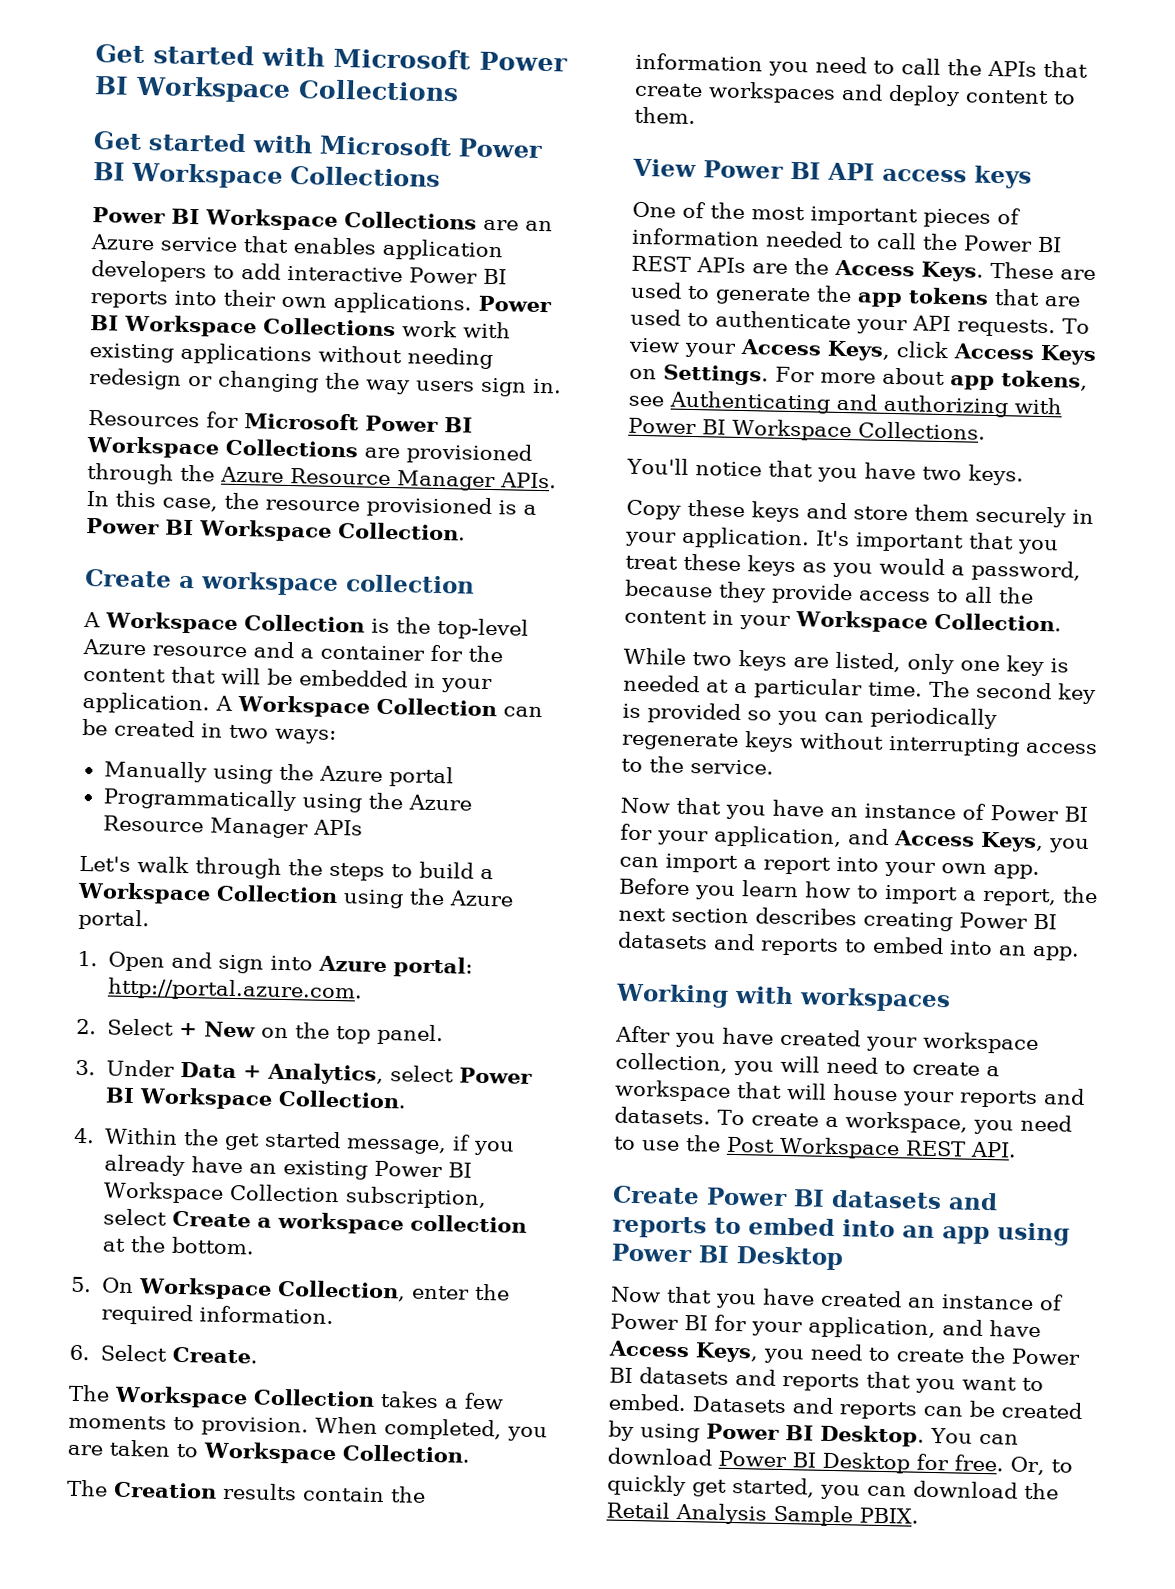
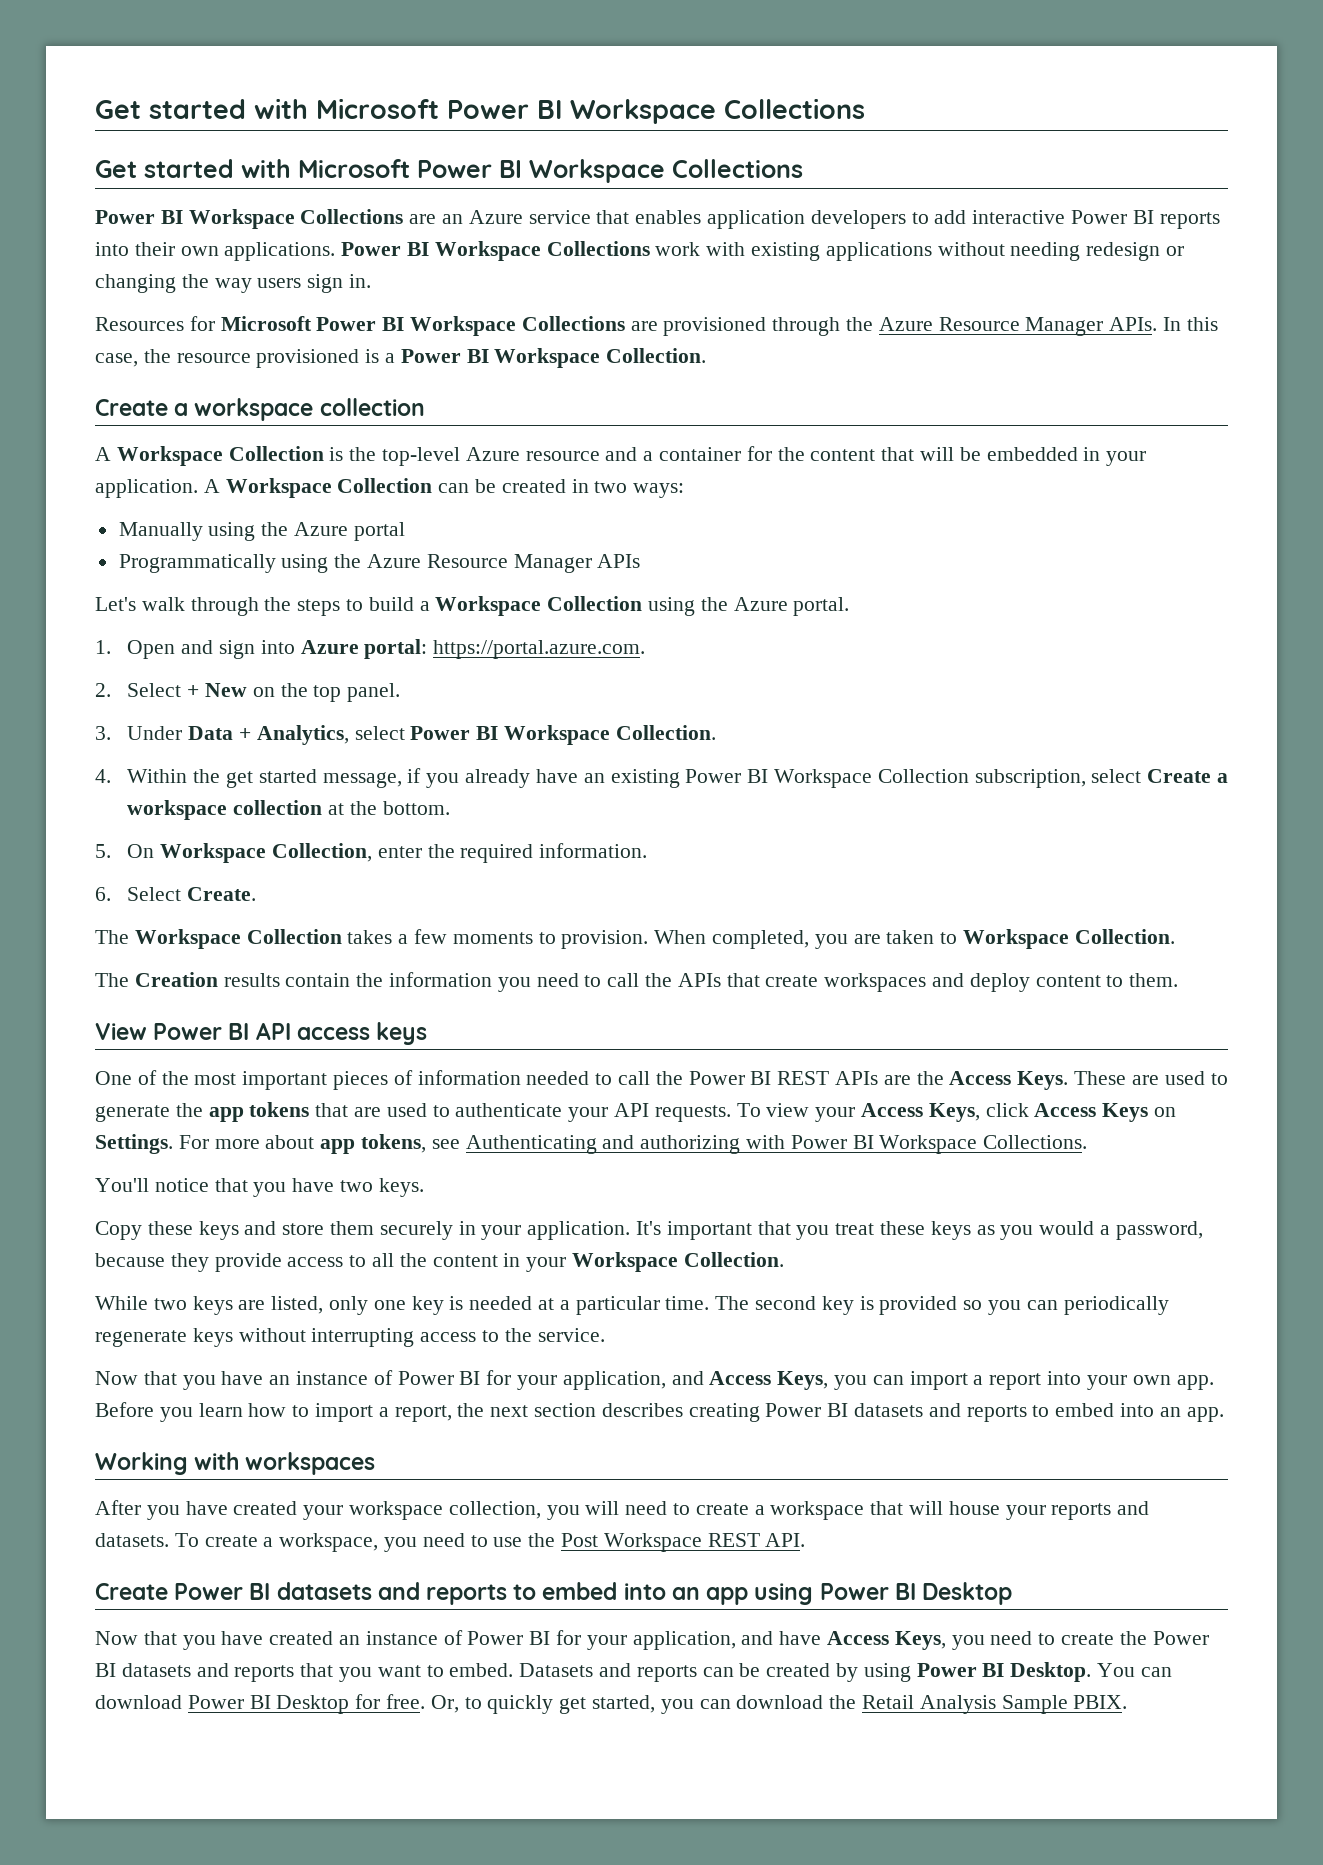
- 1. Open and sign into Azure portal: http://portal.azure.com.
+ 1. Open and sign into Azure portal: https://portal.azure.com.

